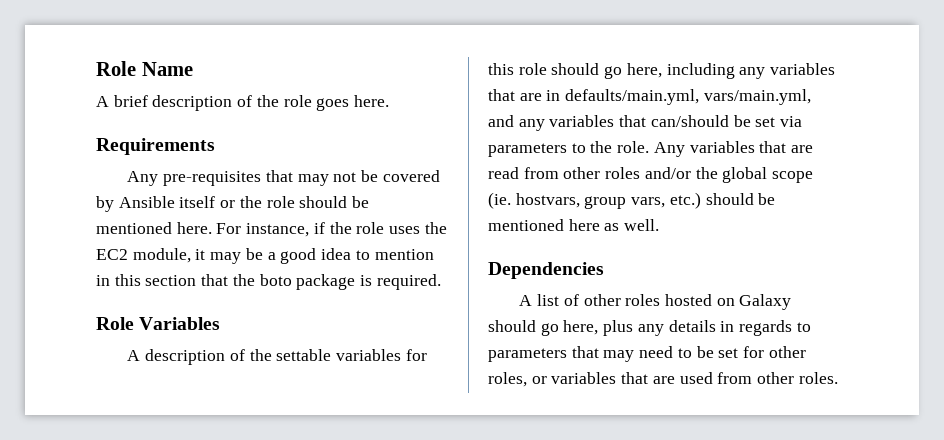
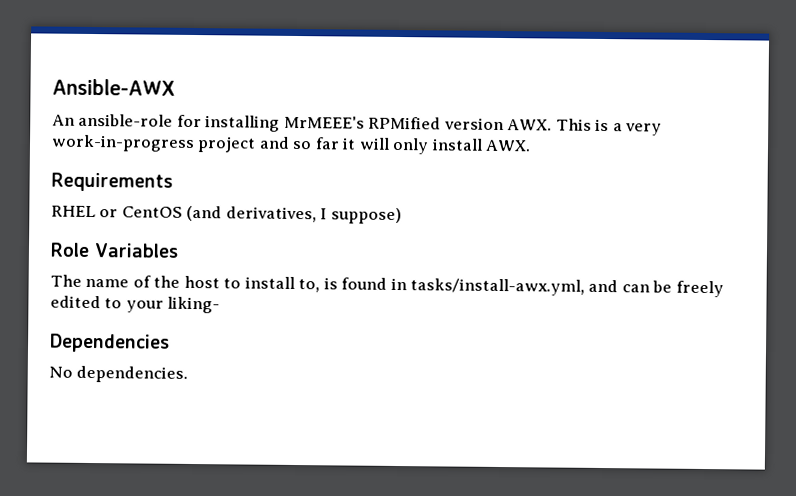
- Role Name
- A brief description of the role goes here.
+ Ansible-AWX
+ An ansible-role for installing MrMEEE's RPMified version AWX. This is a very work-in-progress project and so far it will only install AWX.
  Requirements
- Any pre-requisites that may not be covered by Ansible itself or the role should be mentioned here. For instance, if the role uses the EC2 module, it may be a good idea to mention in this section that the boto package is required.
+ RHEL or CentOS (and derivatives, I suppose)
  Role Variables
- A description of the settable variables for this role should go here, including any variables that are in defaults/main.yml, vars/main.yml, and any variables that can/should be set via parameters to the role. Any variables that are read from other roles and/or the global scope (ie. hostvars, group vars, etc.) should be mentioned here as well.
+ The name of the host to install to, is found in tasks/install-awx.yml, and can be freely edited to your liking-
  Dependencies
- A list of other roles hosted on Galaxy should go here, plus any details in regards to parameters that may need to be set for other roles, or variables that are used from other roles.
+ No dependencies.

